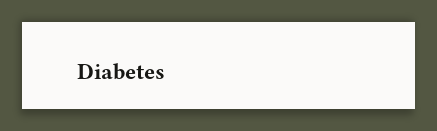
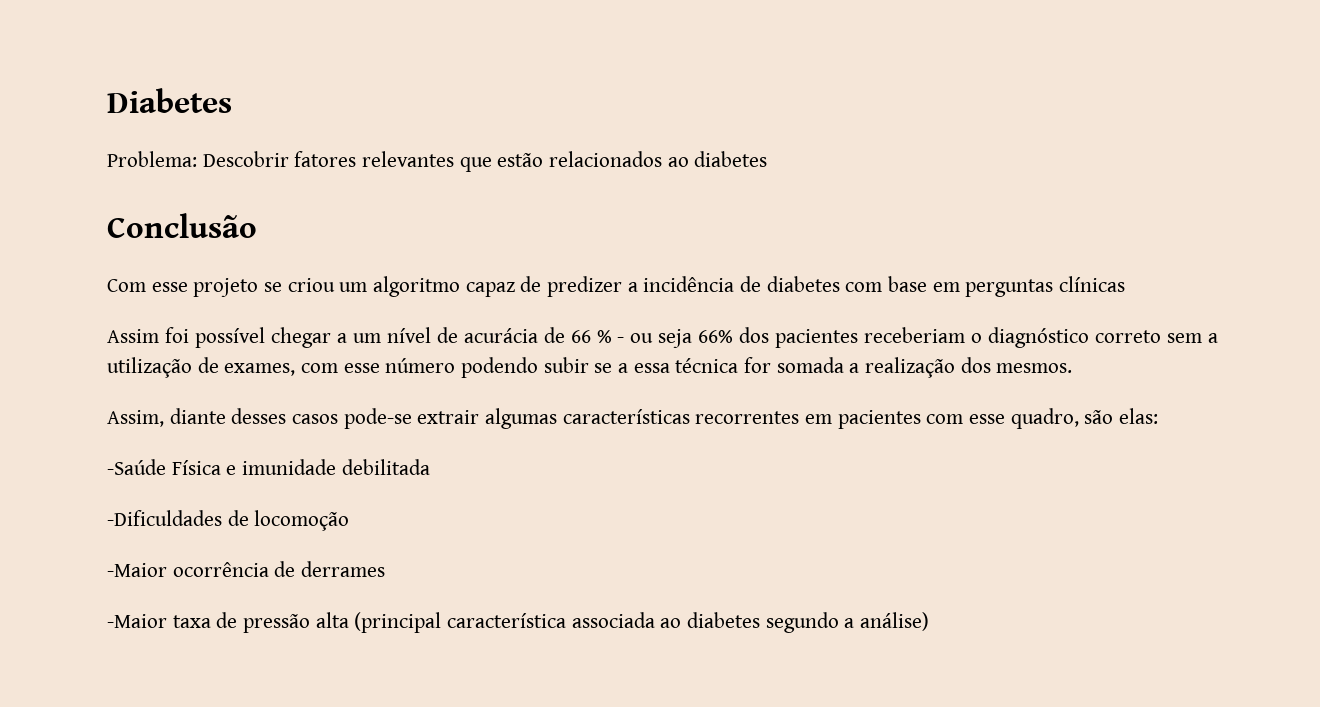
+ Problema: Descobrir fatores relevantes que estão relacionados ao diabetes
+ Conclusão
+ Com esse projeto se criou um algoritmo capaz de predizer a incidência de diabetes com base em perguntas clínicas
+ Assim foi possível chegar a um nível de acurácia de 66 % - ou seja 66% dos pacientes receberiam o diagnóstico correto sem a utilização de exames, com esse número podendo subir se a essa técnica for somada a realização dos mesmos.
+ Assim, diante desses casos pode-se extrair algumas características recorrentes em pacientes com esse quadro, são elas:
+ -Saúde Física e imunidade debilitada
+ -Dificuldades de locomoção
+ -Maior ocorrência de derrames
+ -Maior taxa de pressão alta (principal característica associada ao diabetes segundo a análise)

